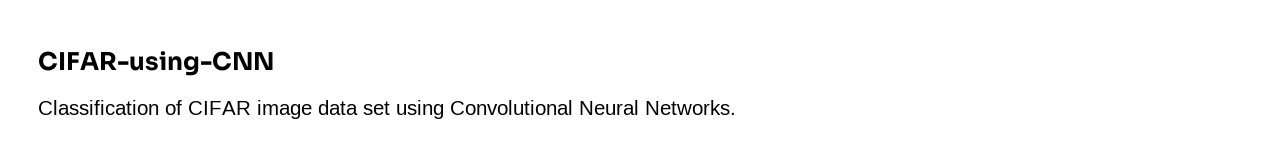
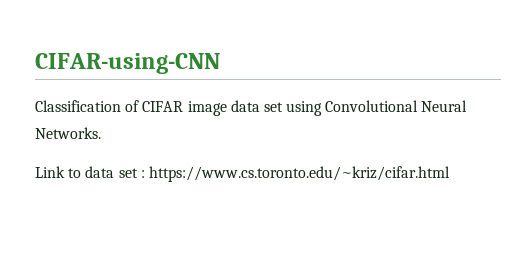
+ Link to data set : https://www.cs.toronto.edu/~kriz/cifar.html

